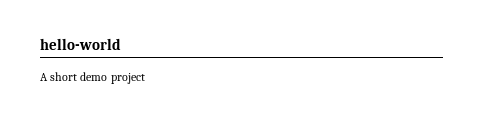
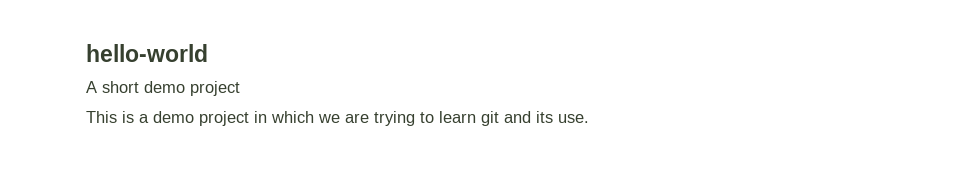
+ This is a demo project in which we are trying to learn git and its use.

